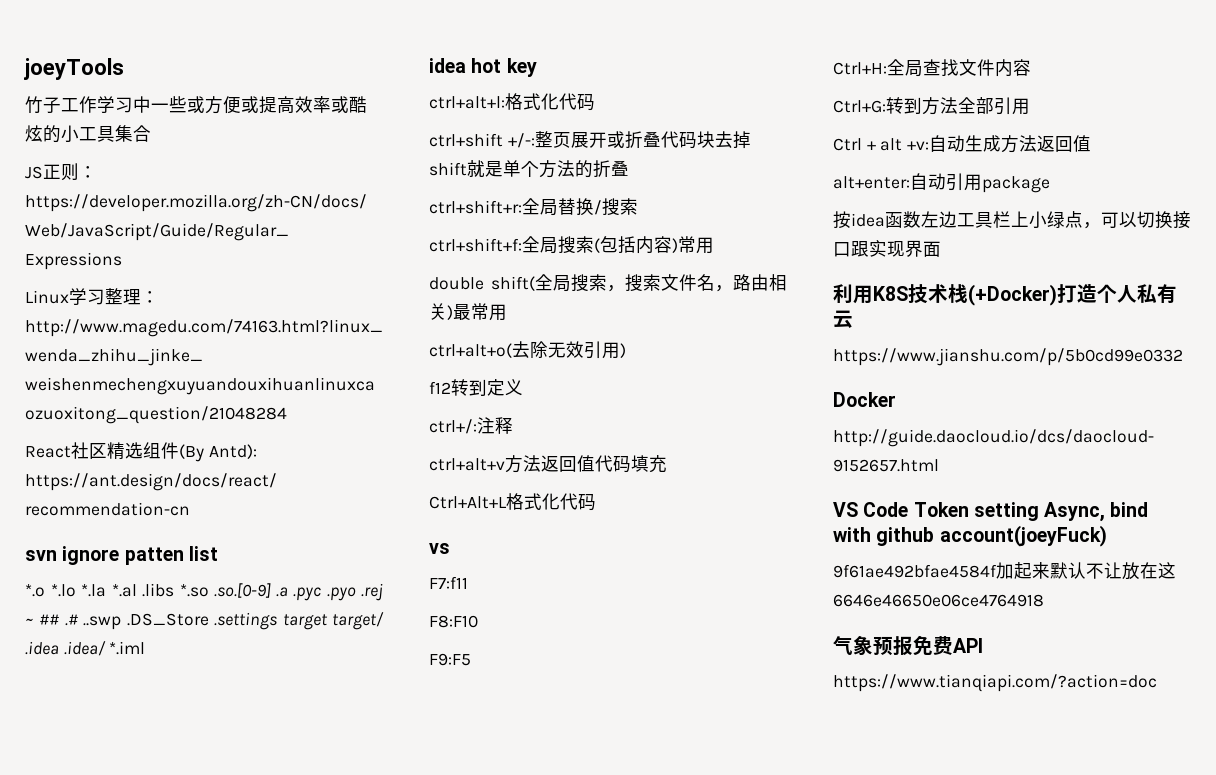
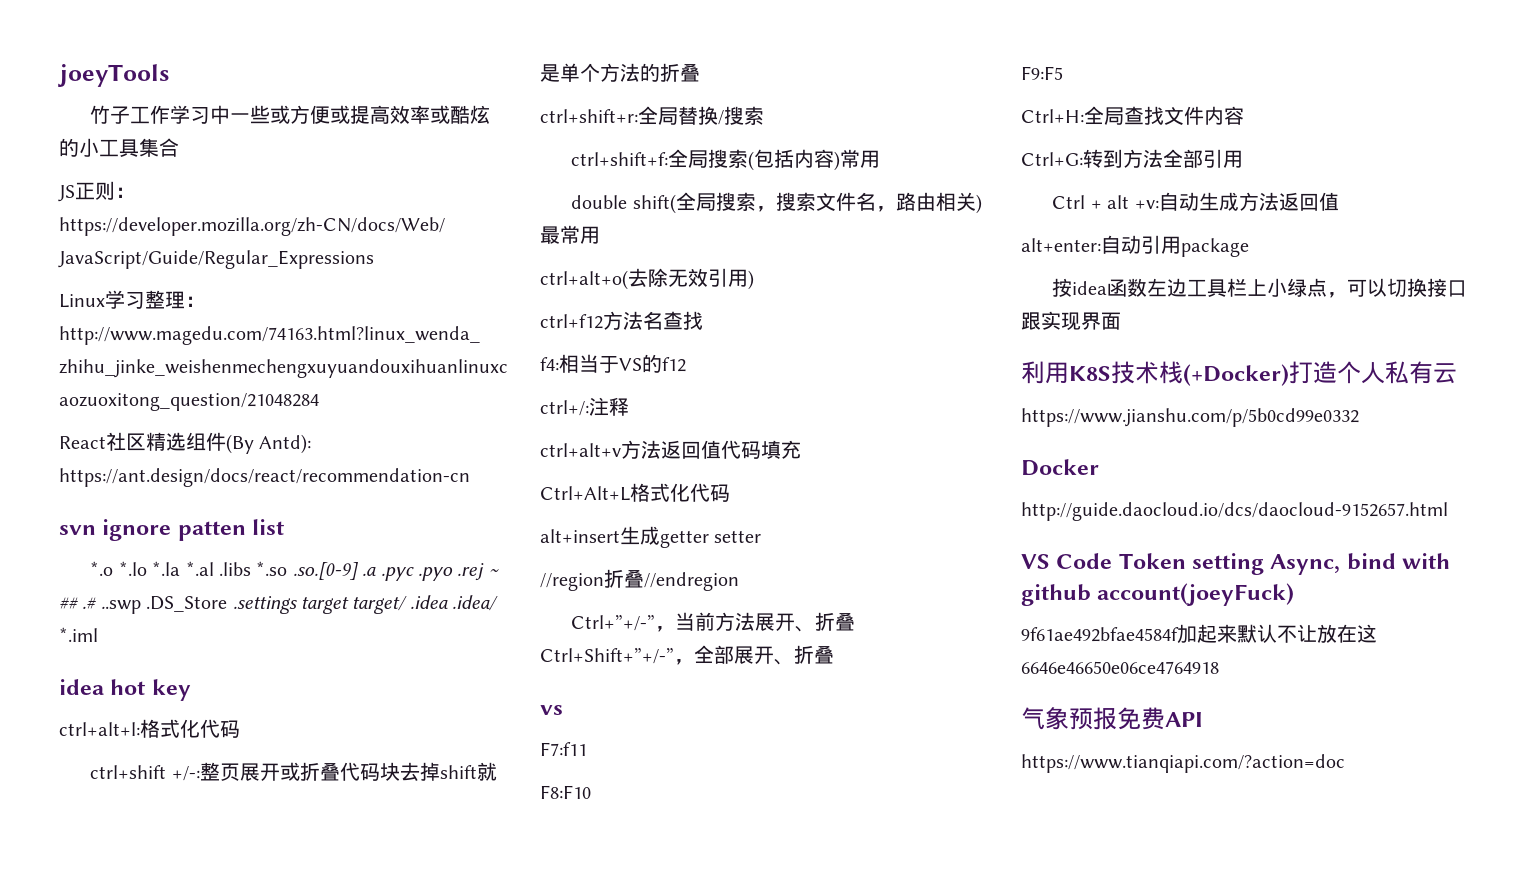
- f12转到定义
+ ctrl+f12方法名查找
+ f4:相当于VS的f12
+ alt+insert生成getter setter
+ //region折叠//endregion
+ Ctrl+”+/-”，当前方法展开、折叠Ctrl+Shift+”+/-”，全部展开、折叠

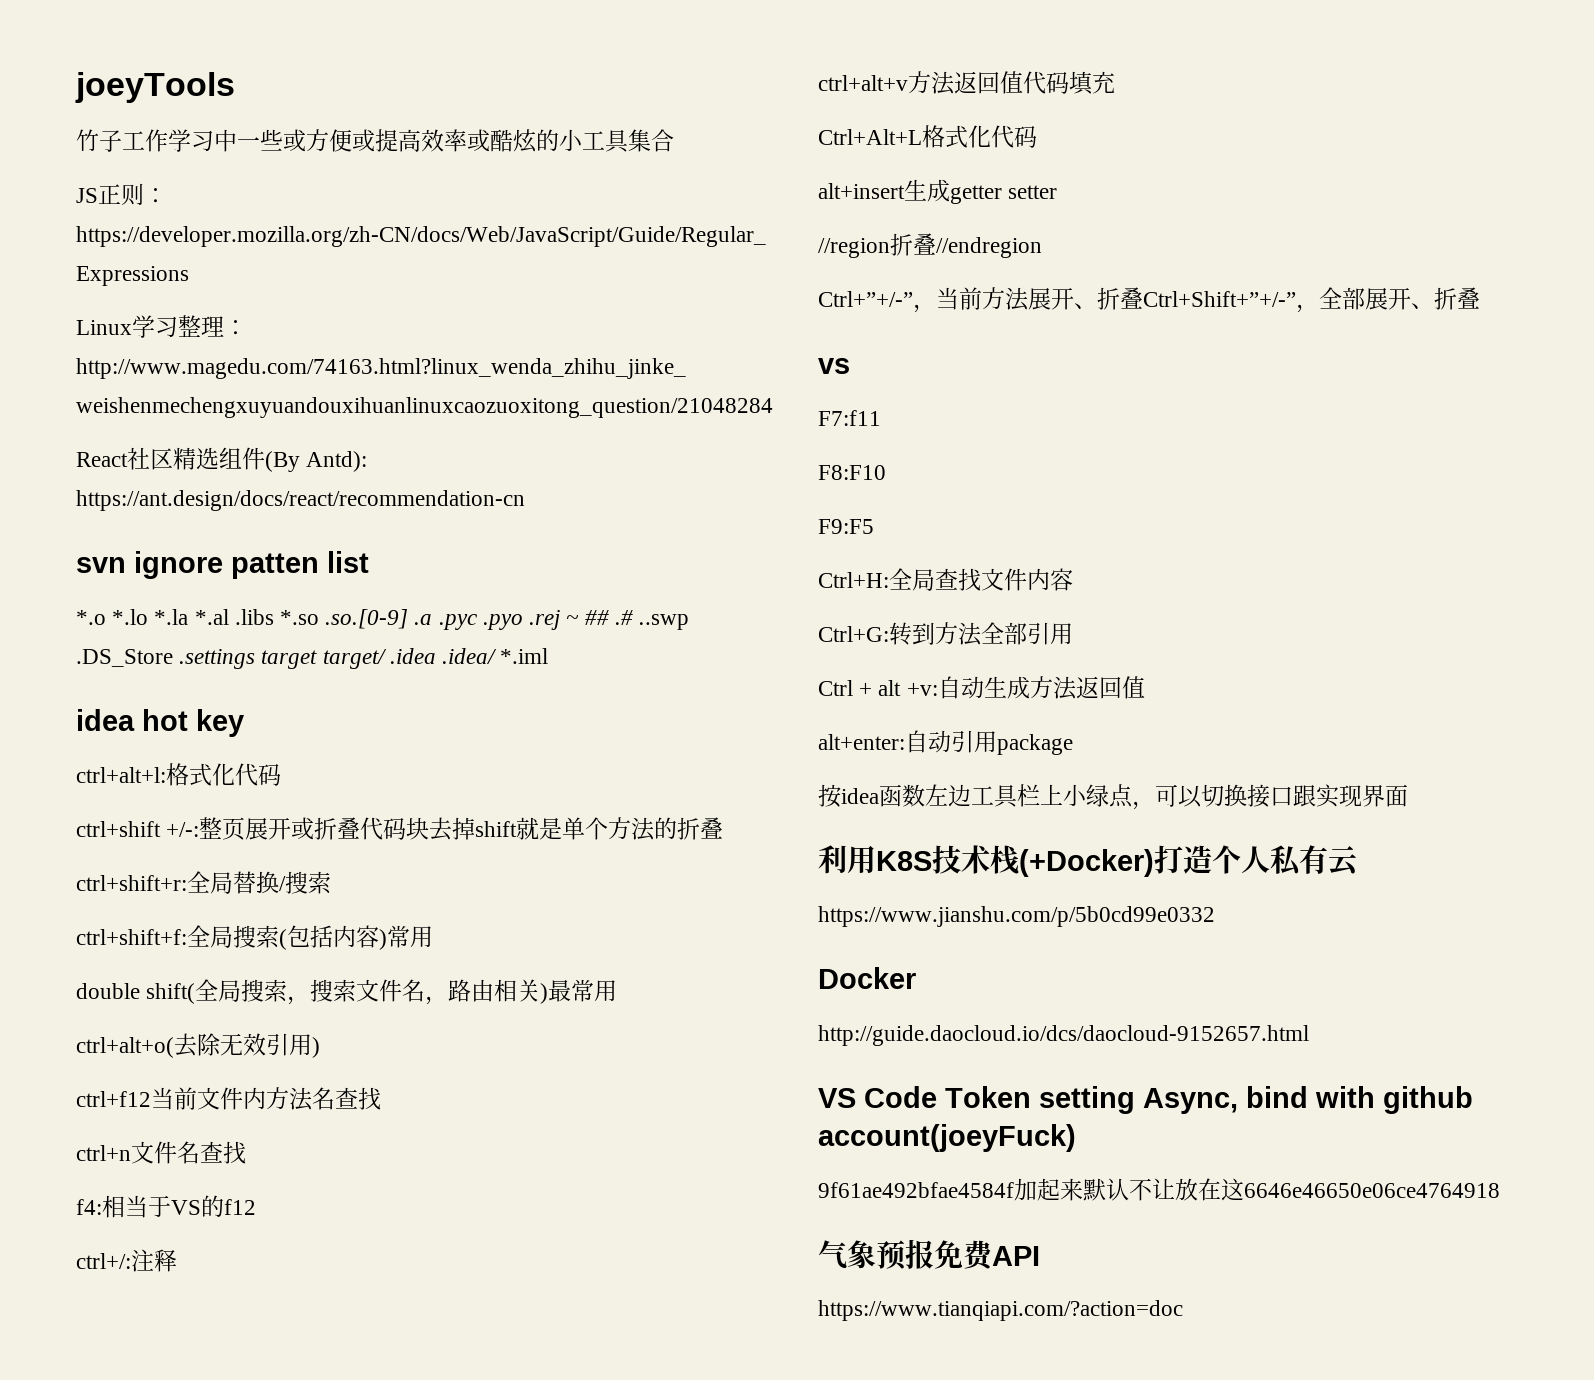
- ctrl+f12方法名查找
+ ctrl+f12当前文件内方法名查找
+ ctrl+n文件名查找

